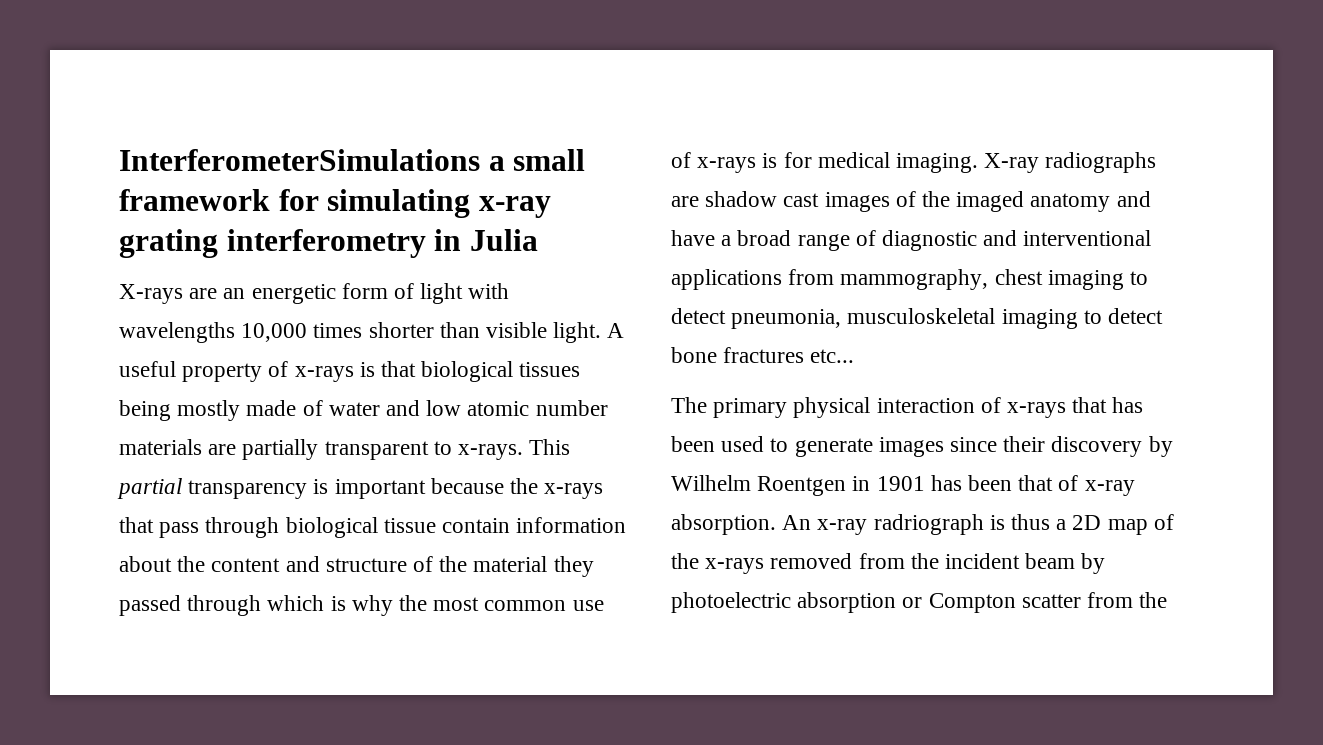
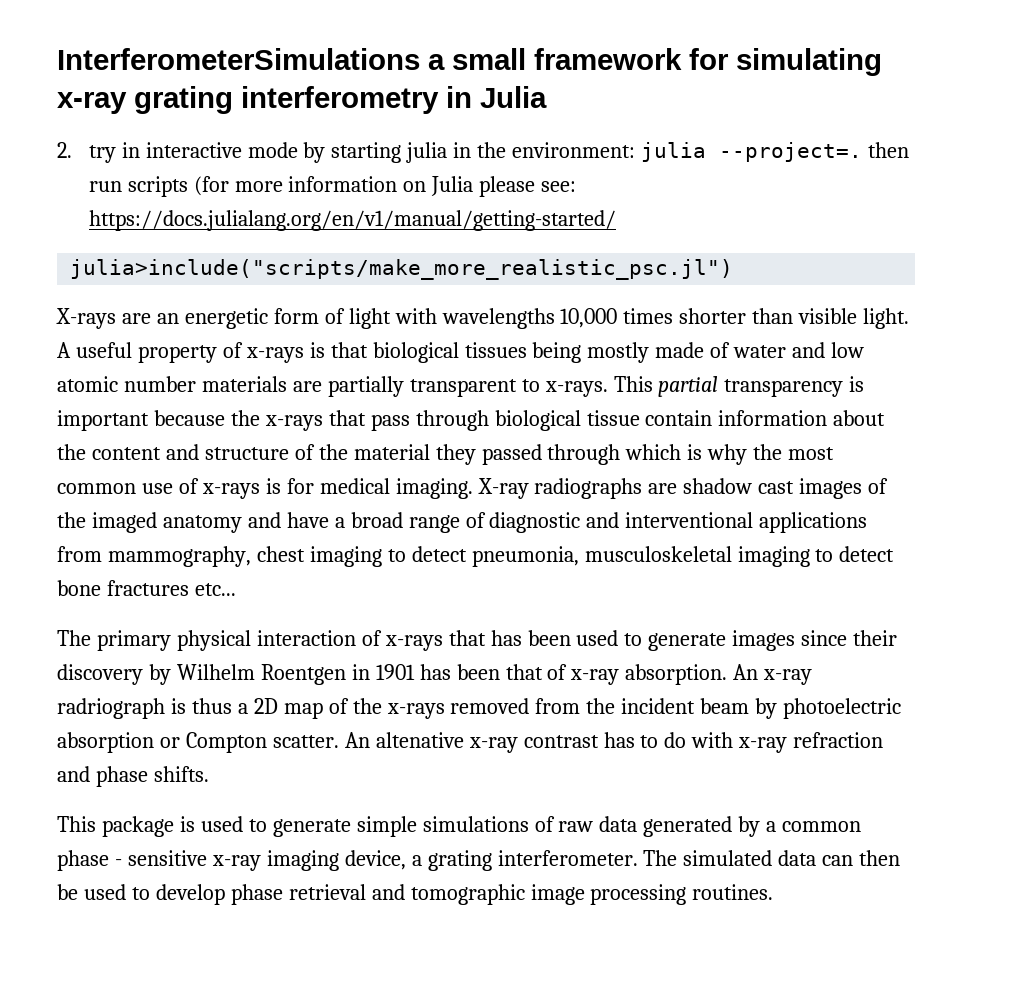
+ 2. try in interactive mode by starting julia in the environment: julia --project=. then run scripts (for more information on Julia please see: https://docs.julialang.org/en/v1/manual/getting-started/
+ julia>include("scripts/make_more_realistic_psc.jl")
- An x-ray radriograph is thus a 2D map of the x-rays removed from the incident beam by photoelectric absorption or Compton scatter from the
+ An x-ray radriograph is thus a 2D map of the x-rays removed from the incident beam by photoelectric absorption or Compton scatter. An altenative x-ray contrast has to do with x-ray refraction and phase shifts.
+ This package is used to generate simple simulations of raw data generated by a common phase - sensitive x-ray imaging device, a grating interferometer. The simulated data can then be used to develop phase retrieval and tomographic image processing routines.

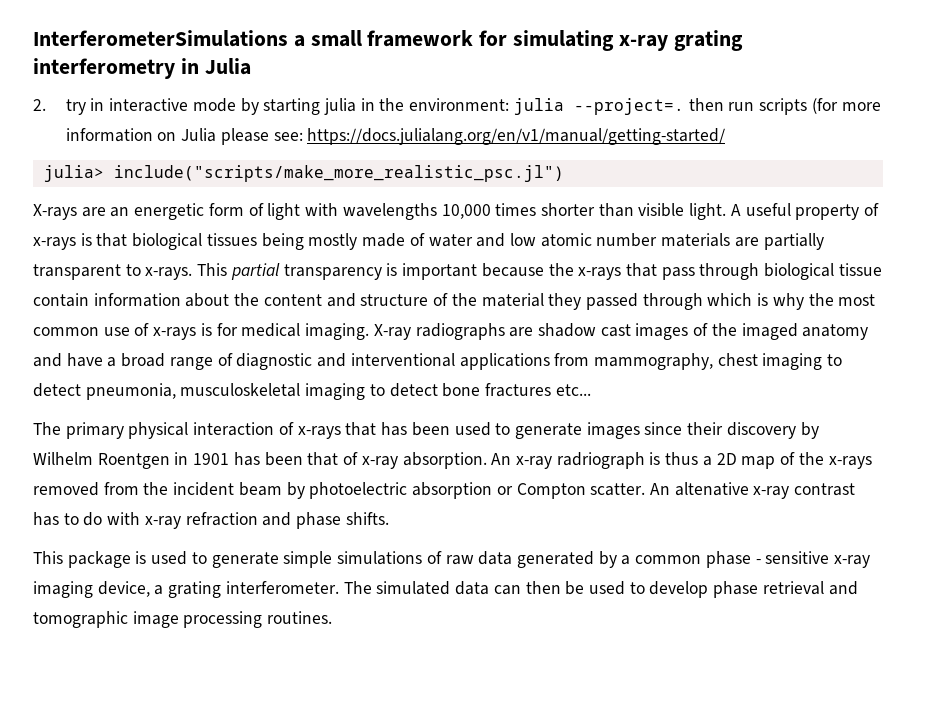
- julia>include("scripts/make_more_realistic_psc.jl")
+ julia> include("scripts/make_more_realistic_psc.jl")

